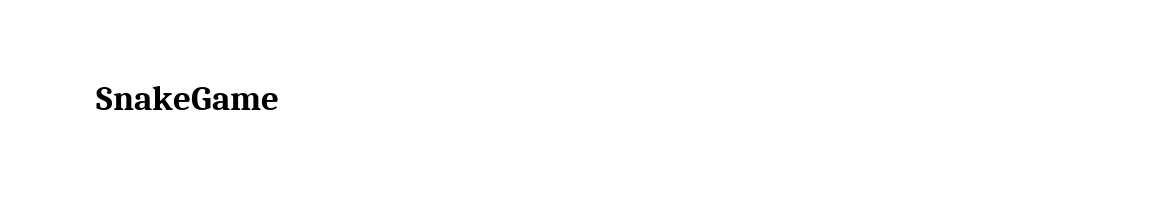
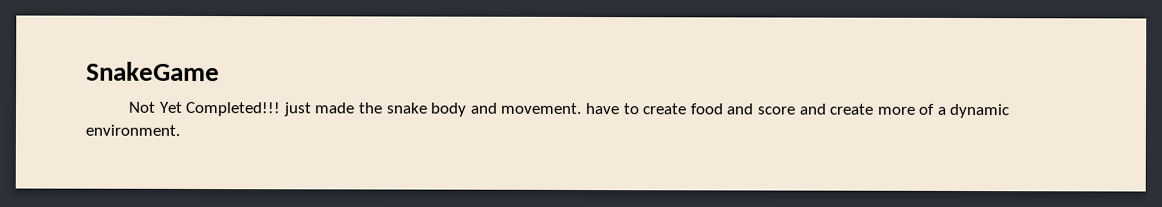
+ Not Yet Completed!!! just made the snake body and movement. have to create food and score and create more of a dynamic environment.

